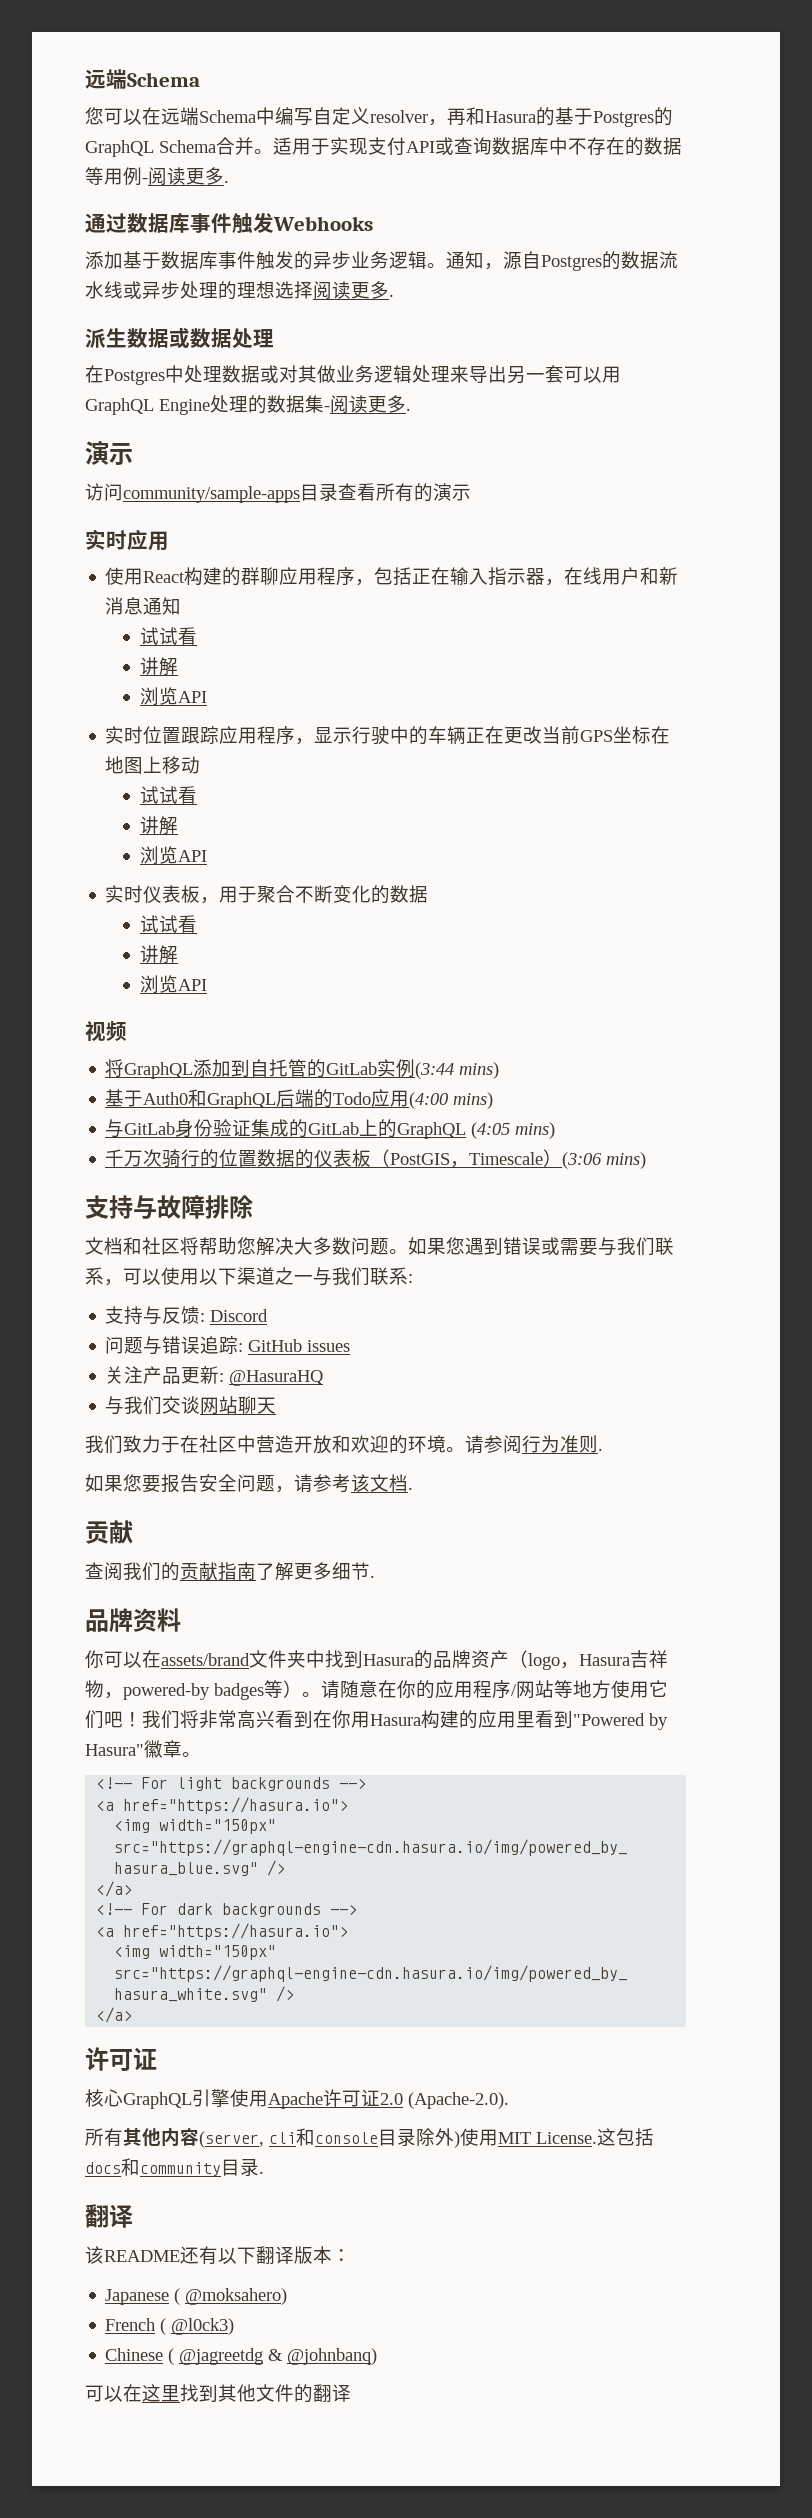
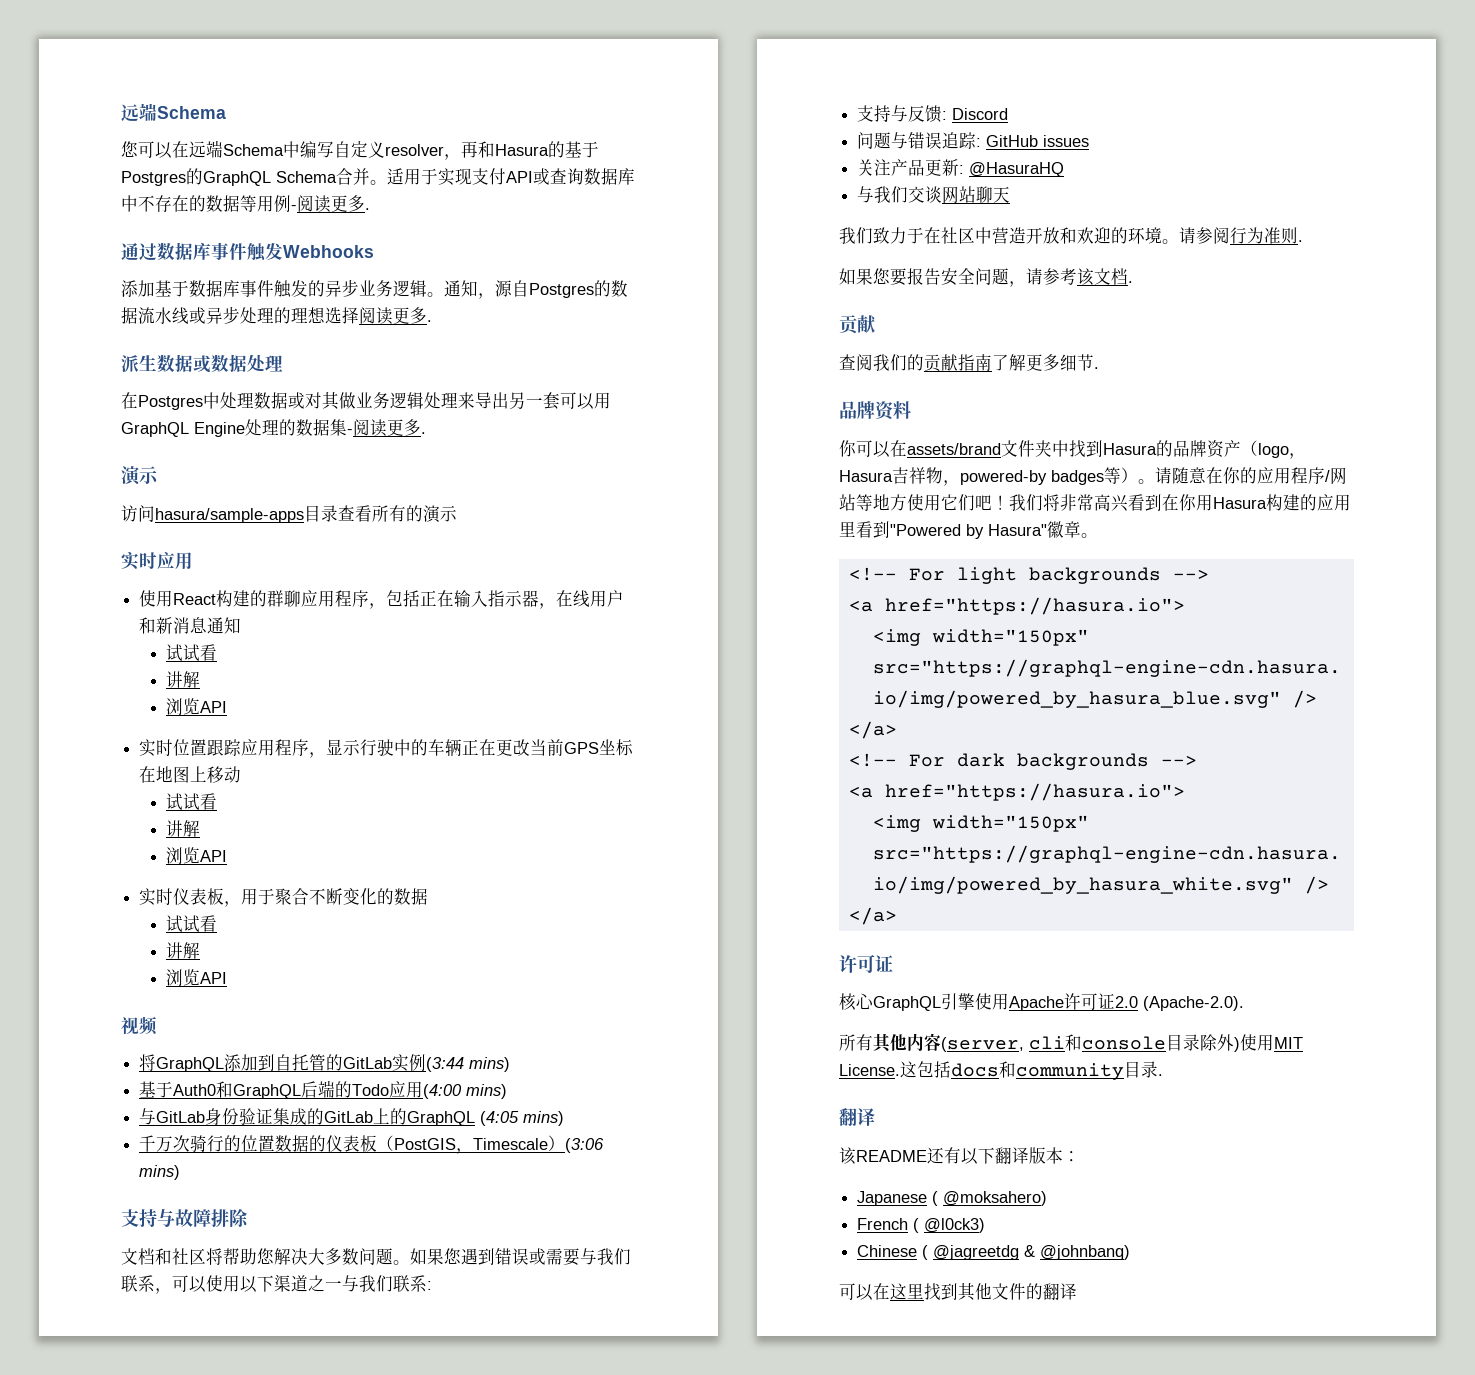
- 访问community/sample-apps目录查看所有的演示
+ 访问hasura/sample-apps目录查看所有的演示

